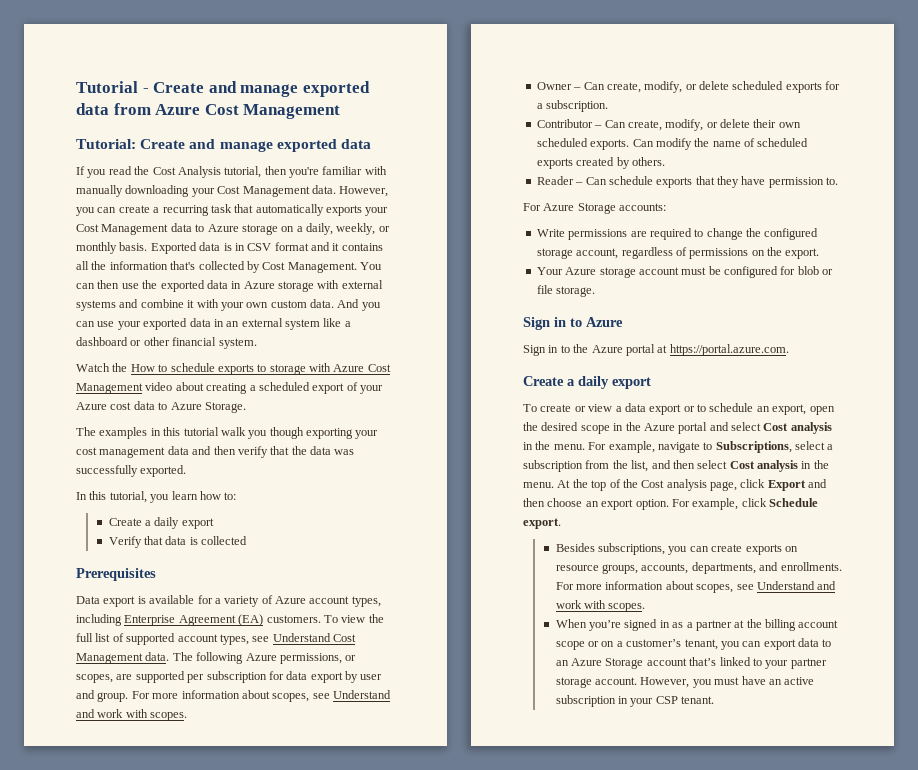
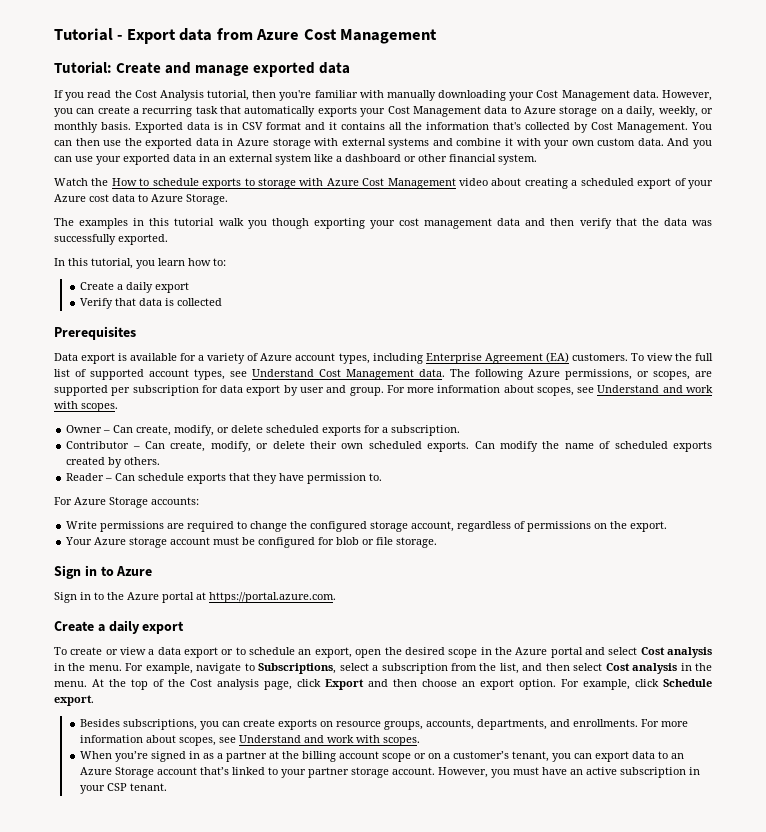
- Tutorial - Create and manage exported data from Azure Cost Management
+ Tutorial - Export data from Azure Cost Management

